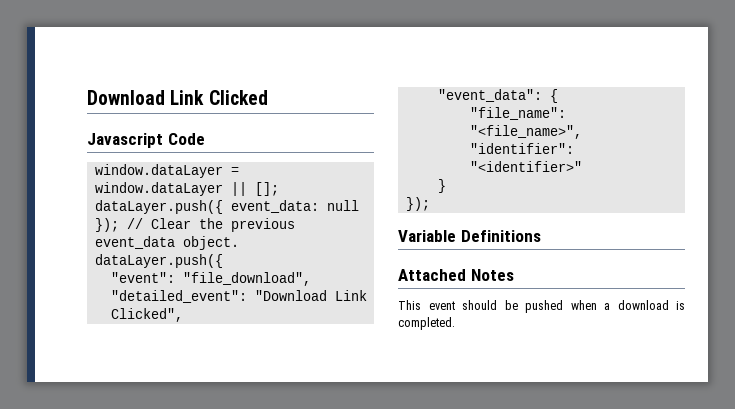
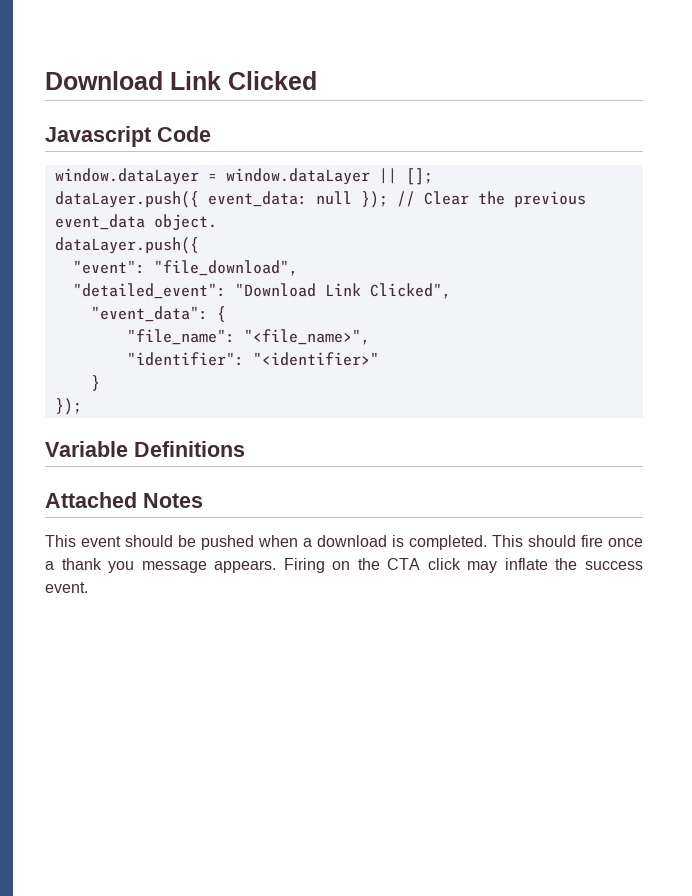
+ This should fire once a thank you message appears. Firing on the CTA click may inflate the success event.

